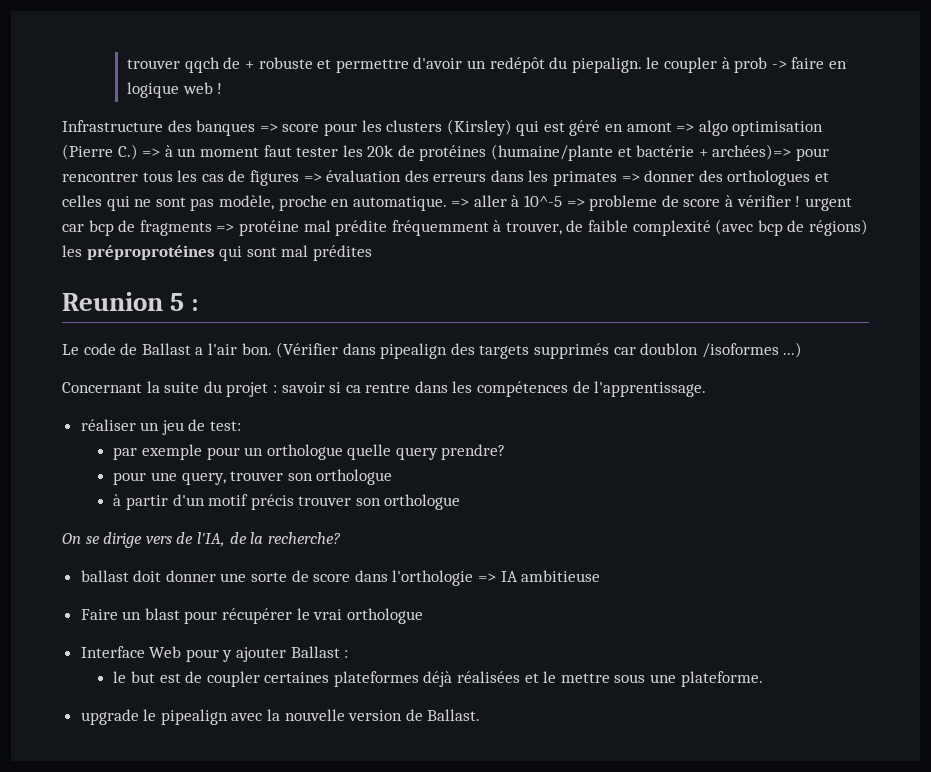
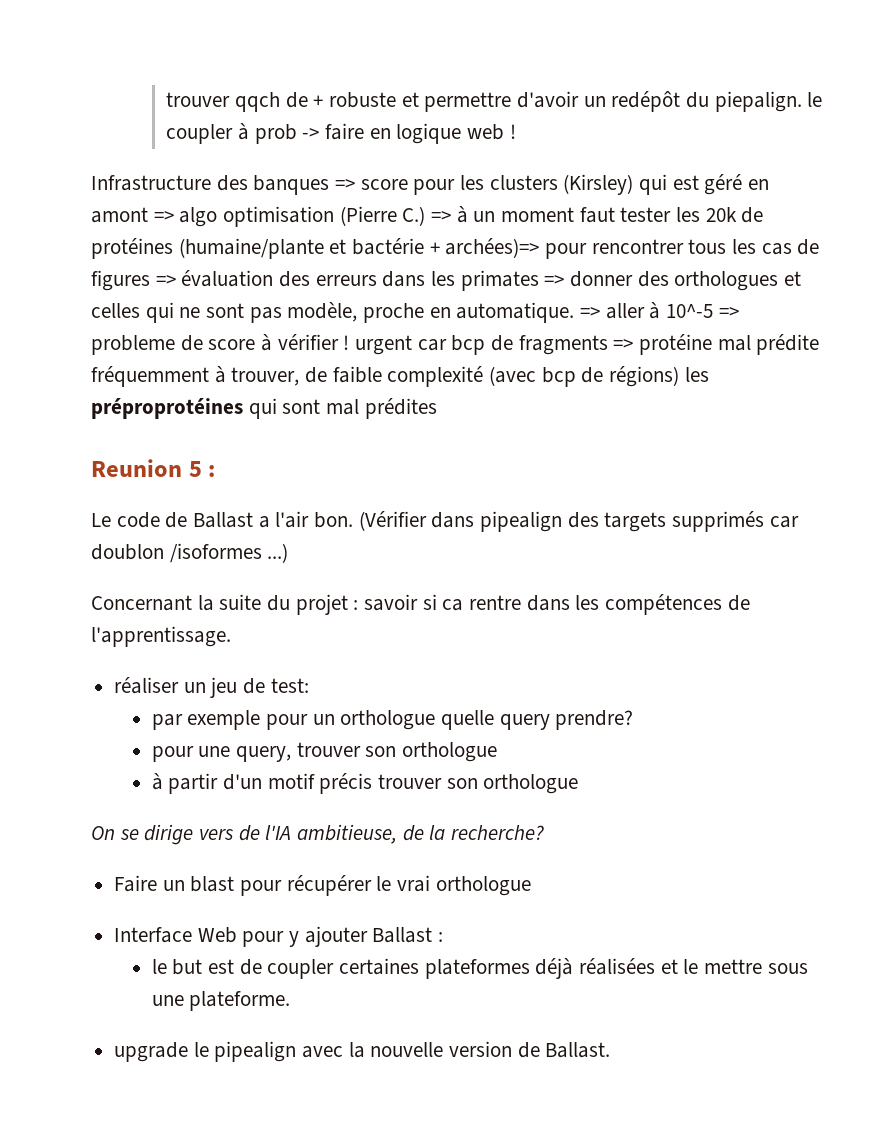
- On se dirige vers de l'IA, de la recherche?
+ On se dirige vers de l'IA ambitieuse, de la recherche?
- ballast doit donner une sorte de score dans l'orthologie => IA ambitieuse

